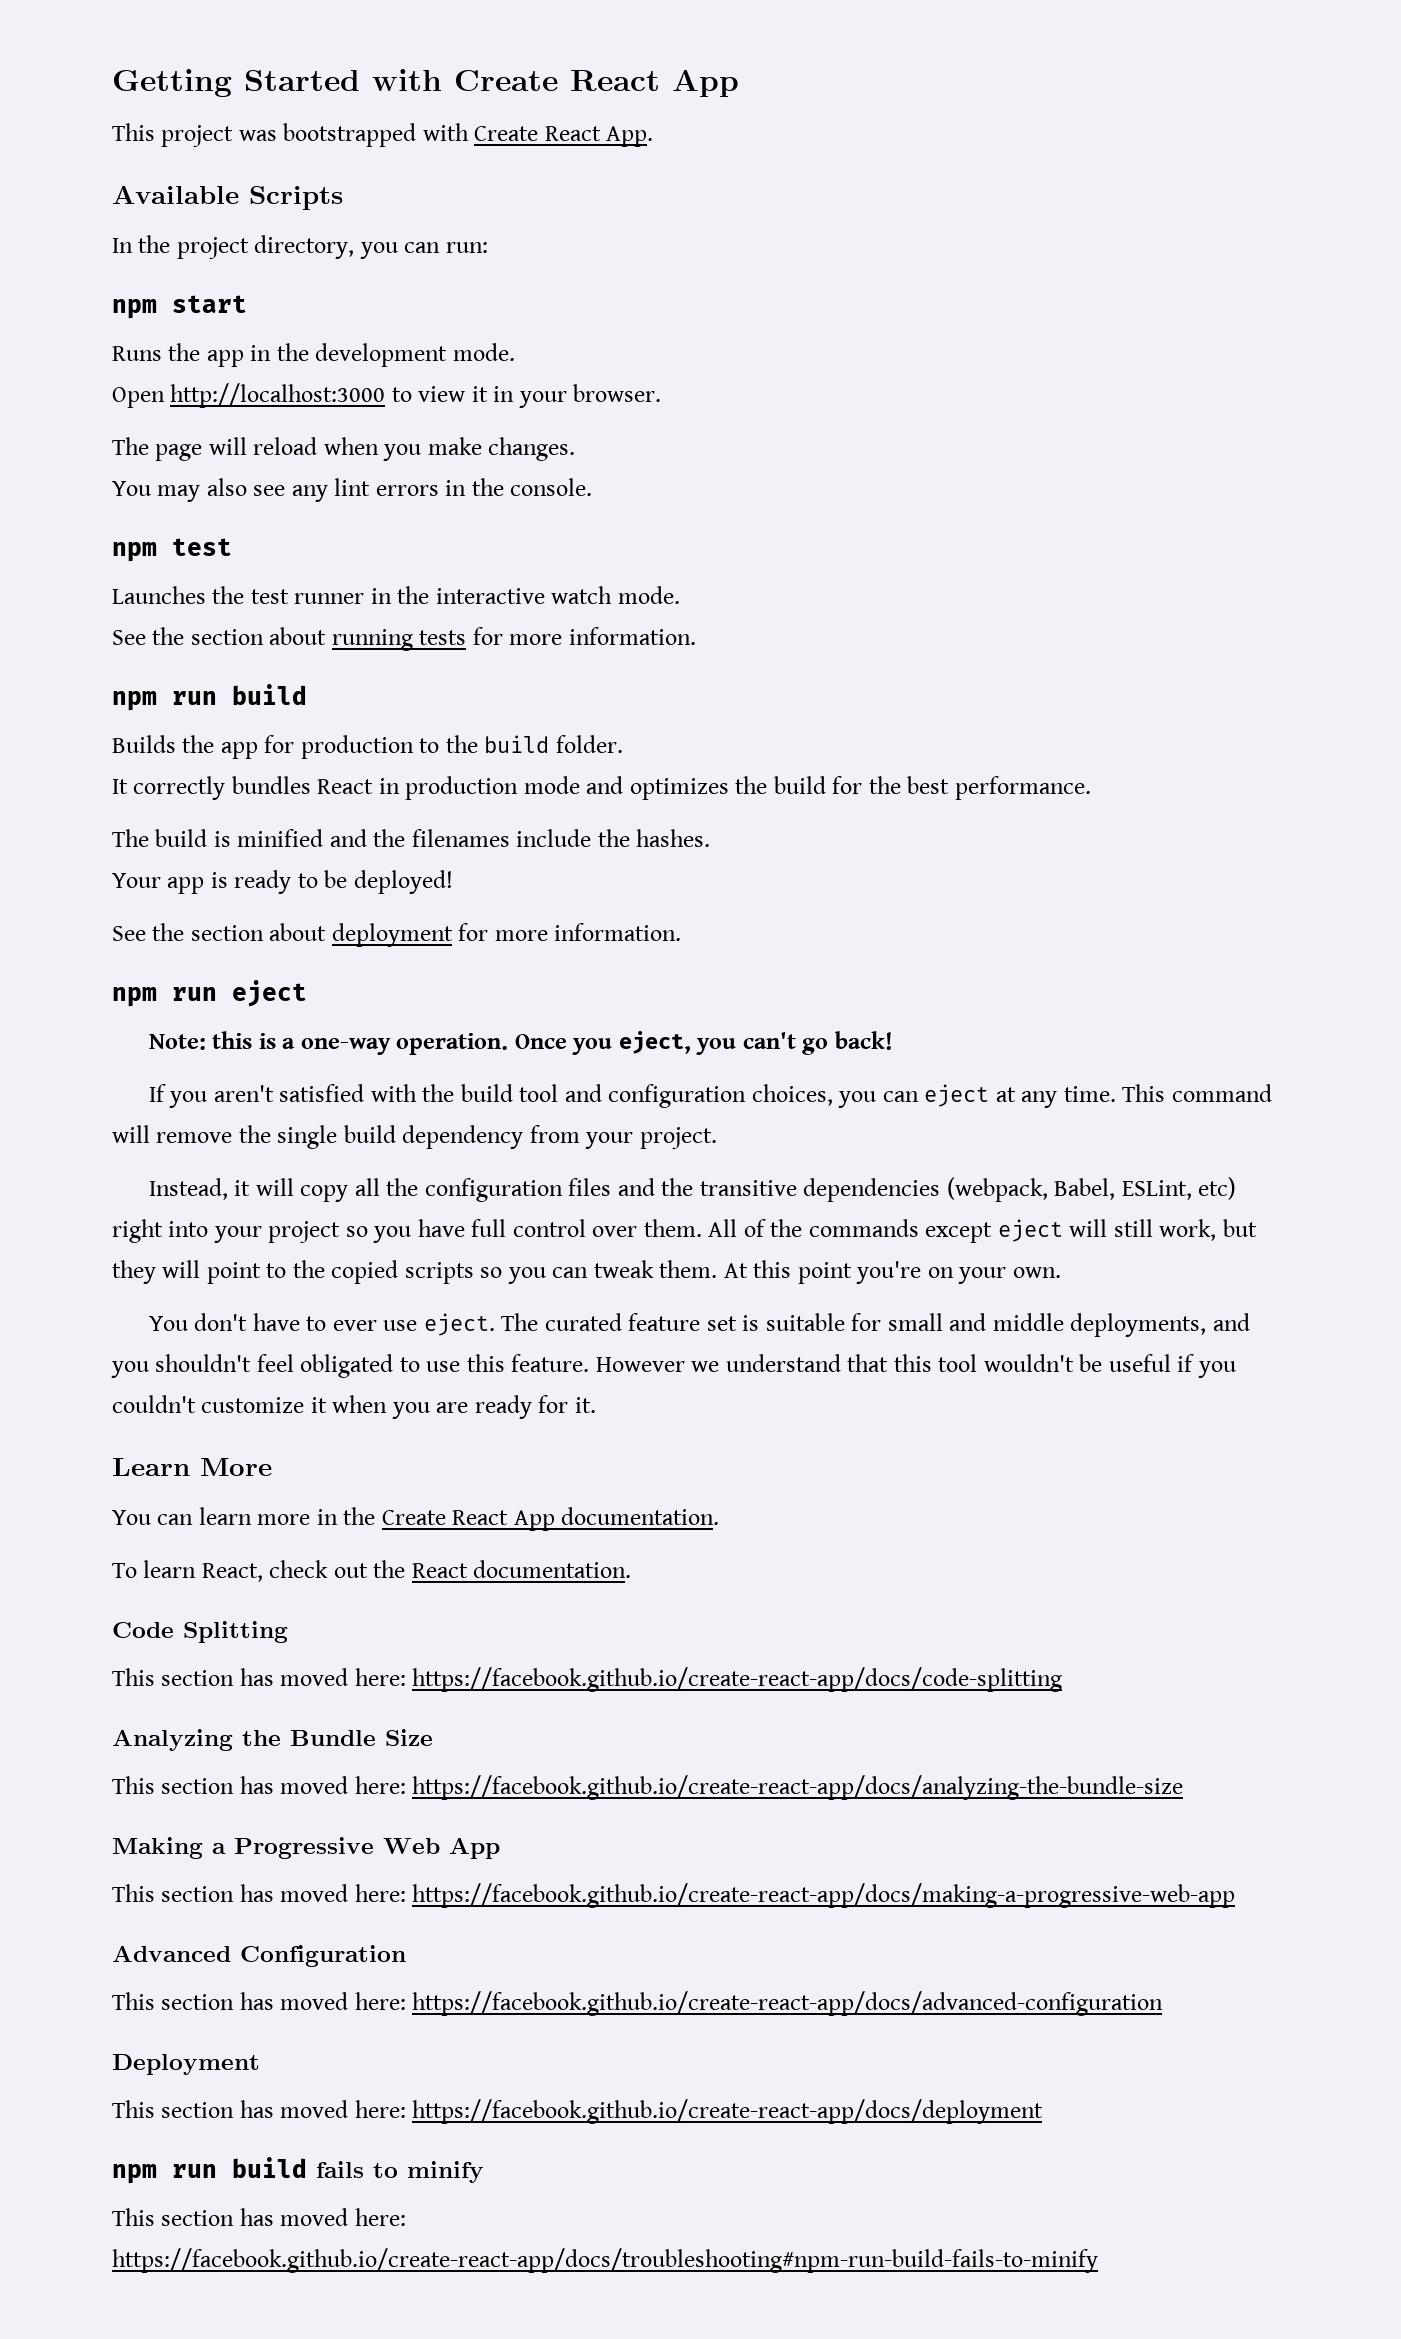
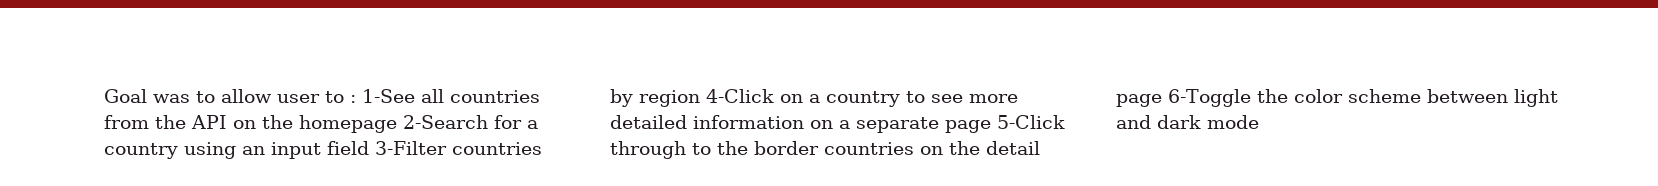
- Getting Started with Create React App
- This project was bootstrapped with Create React App.
- Available Scripts
- In the project directory, you can run:
- npm start
- Runs the app in the development mode.
- Open http://localhost:3000 to view it in your browser.
- The page will reload when you make changes.
- You may also see any lint errors in the console.
- npm test
- Launches the test runner in the interactive watch mode.
- See the section about running tests for more information.
- npm run build
- Builds the app for production to the build folder.
- It correctly bundles React in production mode and optimizes the build for the best performance.
- The build is minified and the filenames include the hashes.
- Your app is ready to be deployed!
- See the section about deployment for more information.
- npm run eject
- Note: this is a one-way operation. Once you eject, you can't go back!
- If you aren't satisfied with the build tool and configuration choices, you can eject at any time. This command will remove the single build dependency from your project.
- Instead, it will copy all the configuration files and the transitive dependencies (webpack, Babel, ESLint, etc) right into your project so you have full control over them. All of the commands except eject will still work, but they will point to the copied scripts so you can tweak them. At this point you're on your own.
- You don't have to ever use eject. The curated feature set is suitable for small and middle deployments, and you shouldn't feel obligated to use this feature. However we understand that this tool wouldn't be useful if you couldn't customize it when you are ready for it.
- Learn More
- You can learn more in the Create React App documentation.
- To learn React, check out the React documentation.
- Code Splitting
- This section has moved here: https://facebook.github.io/create-react-app/docs/code-splitting
- Analyzing the Bundle Size
- This section has moved here: https://facebook.github.io/create-react-app/docs/analyzing-the-bundle-size
- Making a Progressive Web App
- This section has moved here: https://facebook.github.io/create-react-app/docs/making-a-progressive-web-app
- Advanced Configuration
- This section has moved here: https://facebook.github.io/create-react-app/docs/advanced-configuration
- Deployment
- This section has moved here: https://facebook.github.io/create-react-app/docs/deployment
- npm run build fails to minify
- This section has moved here: https://facebook.github.io/create-react-app/docs/troubleshooting#npm-run-build-fails-to-minify
+ Goal was to allow user to : 1-See all countries from the API on the homepage 2-Search for a country using an input field 3-Filter countries by region 4-Click on a country to see more detailed information on a separate page 5-Click through to the border countries on the detail page 6-Toggle the color scheme between light and dark mode

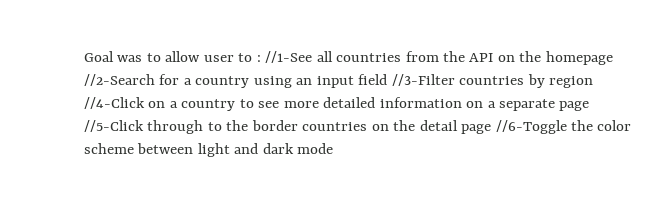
- Goal was to allow user to : 1-See all countries from the API on the homepage 2-Search for a country using an input field 3-Filter countries by region 4-Click on a country to see more detailed information on a separate page 5-Click through to the border countries on the detail page 6-Toggle the color scheme between light and dark mode
+ Goal was to allow user to : //1-See all countries from the API on the homepage //2-Search for a country using an input field //3-Filter countries by region //4-Click on a country to see more detailed information on a separate page //5-Click through to the border countries on the detail page //6-Toggle the color scheme between light and dark mode

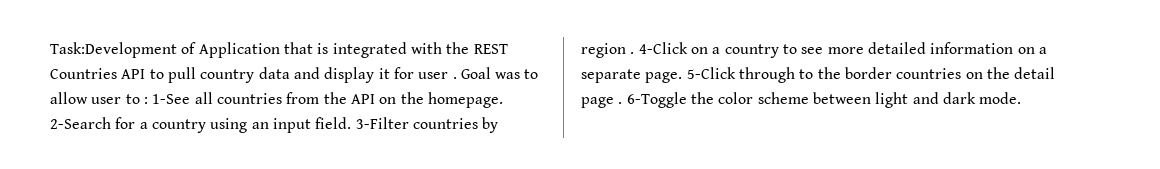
+ Task:Development of Application that is integrated with the REST Countries API to pull country data and display it for user .
- Goal was to allow user to : //1-See all countries from the API on the homepage //2-Search for a country using an input field //3-Filter countries by region //4-Click on a country to see more detailed information on a separate page //5-Click through to the border countries on the detail page //6-Toggle the color scheme between light and dark mode
+ Goal was to allow user to : 1-See all countries from the API on the homepage. 2-Search for a country using an input field. 3-Filter countries by region . 4-Click on a country to see more detailed information on a separate page. 5-Click through to the border countries on the detail page . 6-Toggle the color scheme between light and dark mode.

